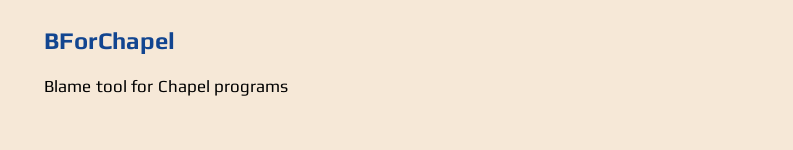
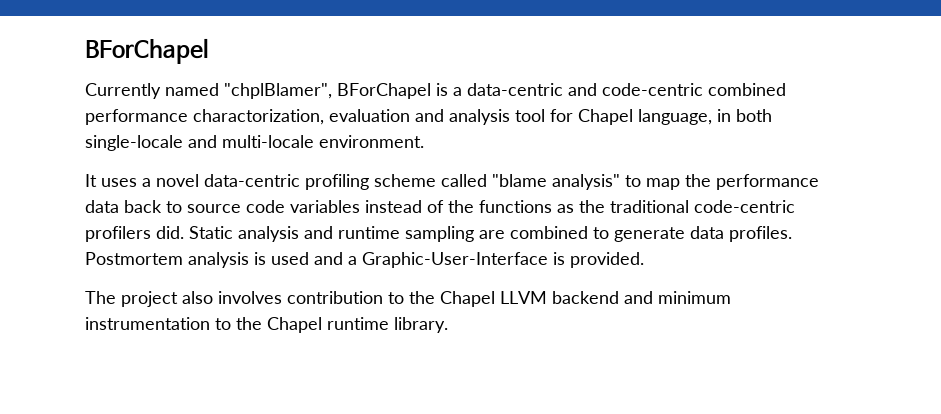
- Blame tool for Chapel programs
+ Currently named "chplBlamer", BForChapel is a data-centric and code-centric combined performance charactorization, evaluation and analysis tool for Chapel language, in both single-locale and multi-locale environment.
+ It uses a novel data-centric profiling scheme called "blame analysis" to map the performance data back to source code variables instead of the functions as the traditional code-centric profilers did. Static analysis and runtime sampling are combined to generate data profiles. Postmortem analysis is used and a Graphic-User-Interface is provided.
+ The project also involves contribution to the Chapel LLVM backend and minimum instrumentation to the Chapel runtime library.

